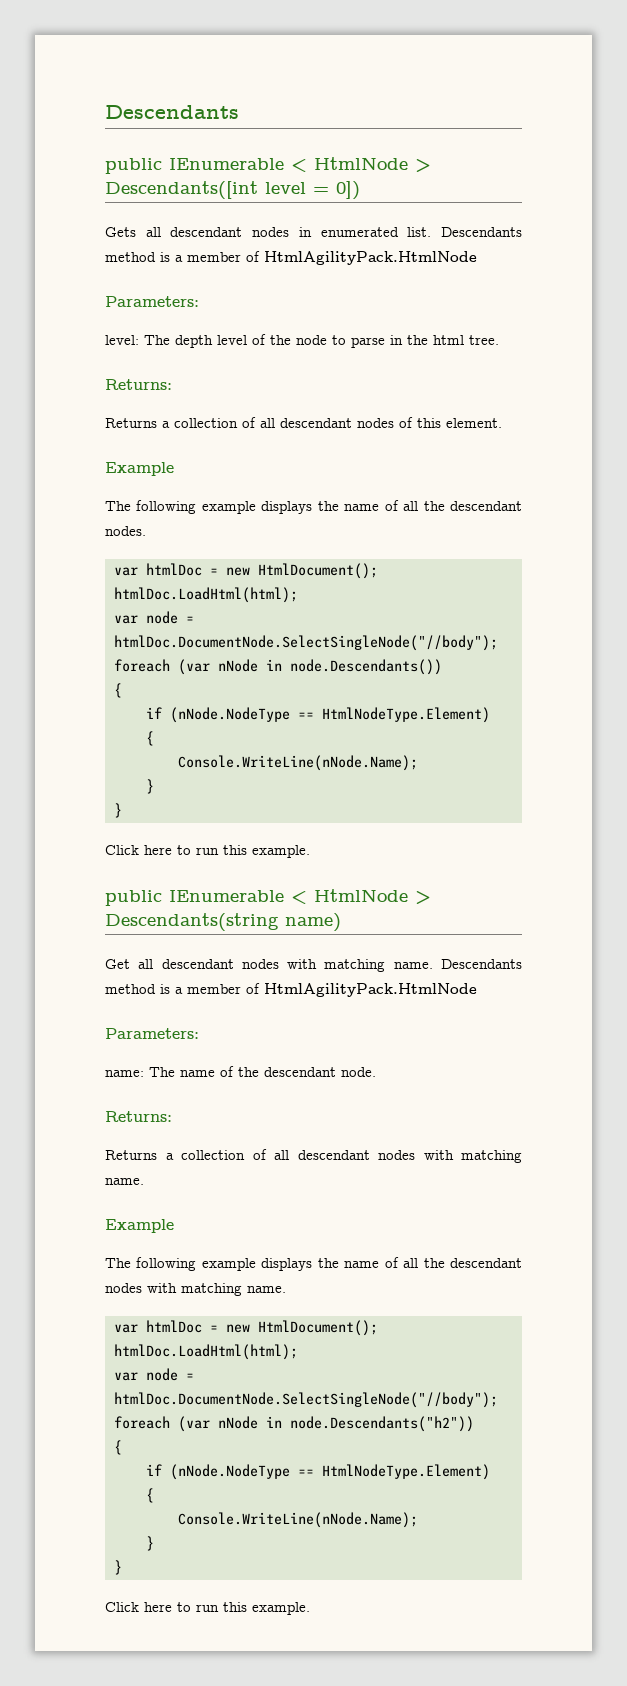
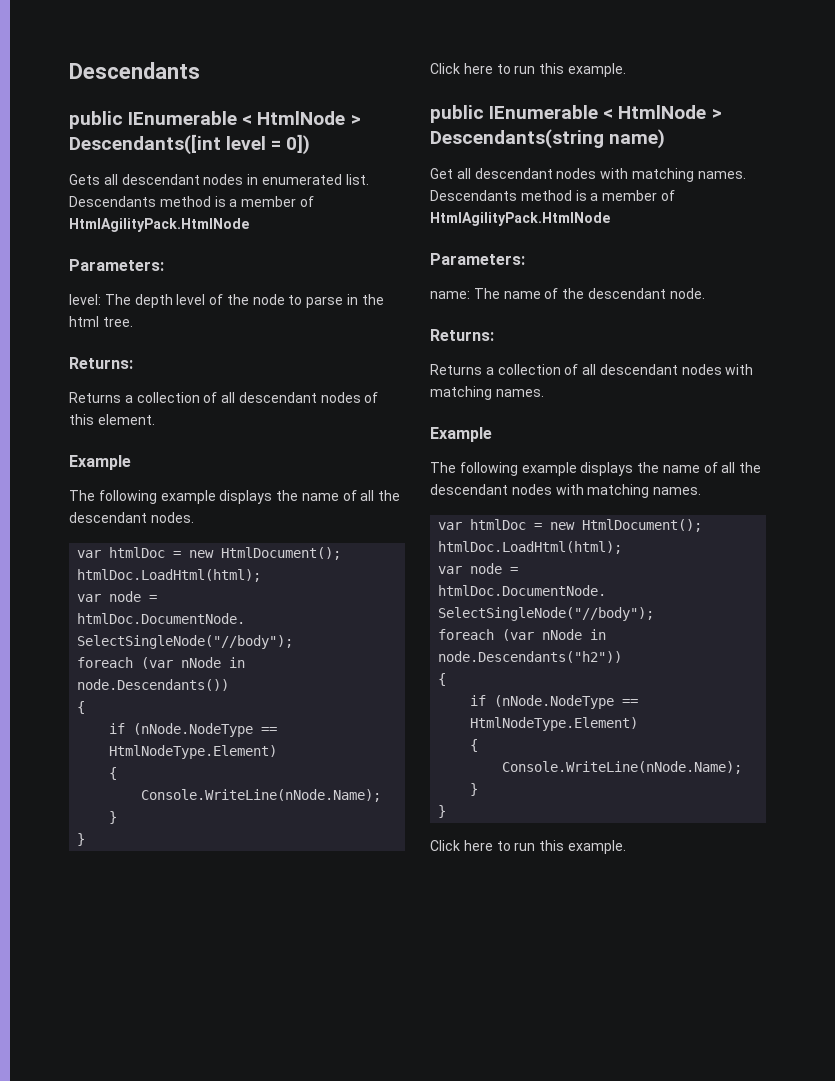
- Get all descendant nodes with matching name.
+ Get all descendant nodes with matching names.
- Returns a collection of all descendant nodes with matching name.
+ Returns a collection of all descendant nodes with matching names.
- The following example displays the name of all the descendant nodes with matching name.
+ The following example displays the name of all the descendant nodes with matching names.

